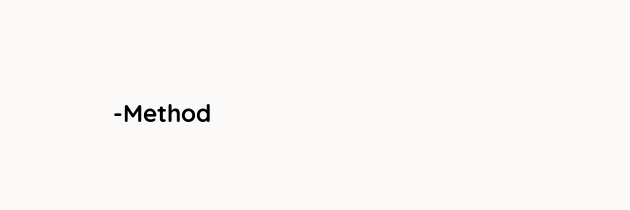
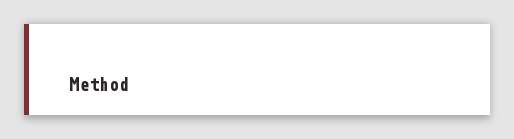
- -Method
+ Method

